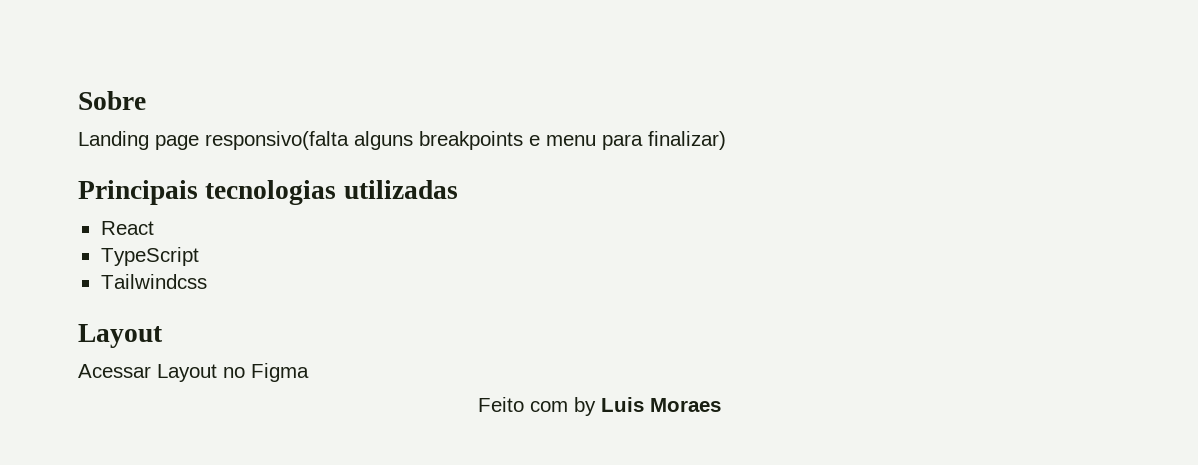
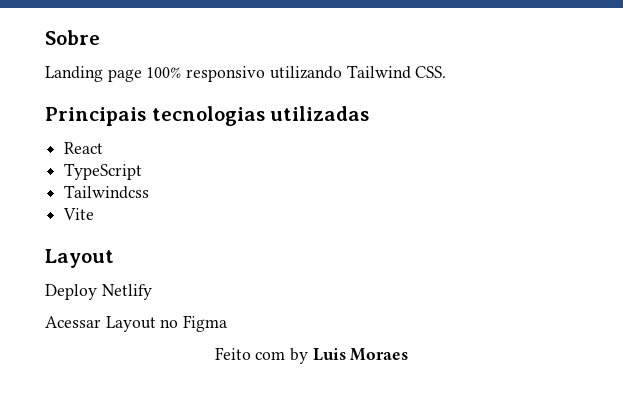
- Landing page responsivo(falta alguns breakpoints e menu para finalizar)
+ Landing page 100% responsivo utilizando Tailwind CSS.
  Tailwindcss
+ Vite
  Layout
+ Deploy Netlify

